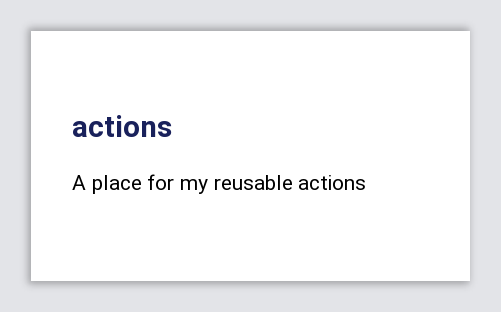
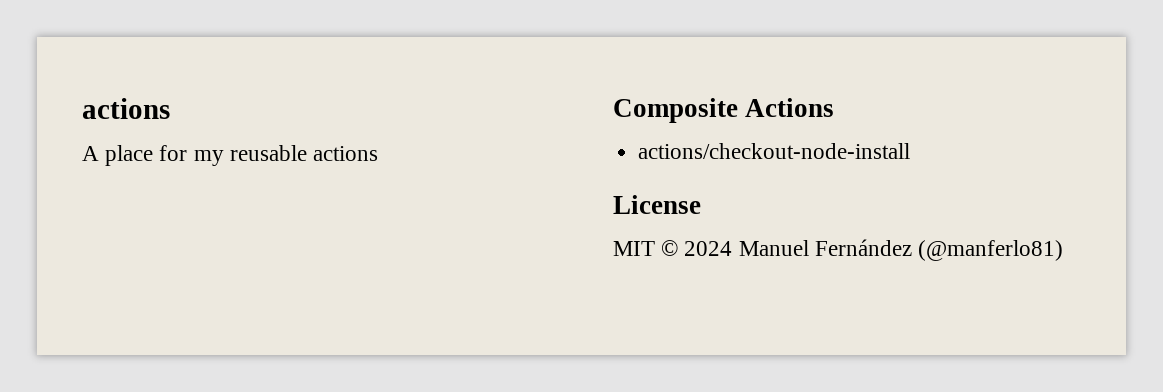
+ Composite Actions
+ actions/checkout-node-install
+ License
+ MIT © 2024 Manuel Fernández (@manferlo81)

